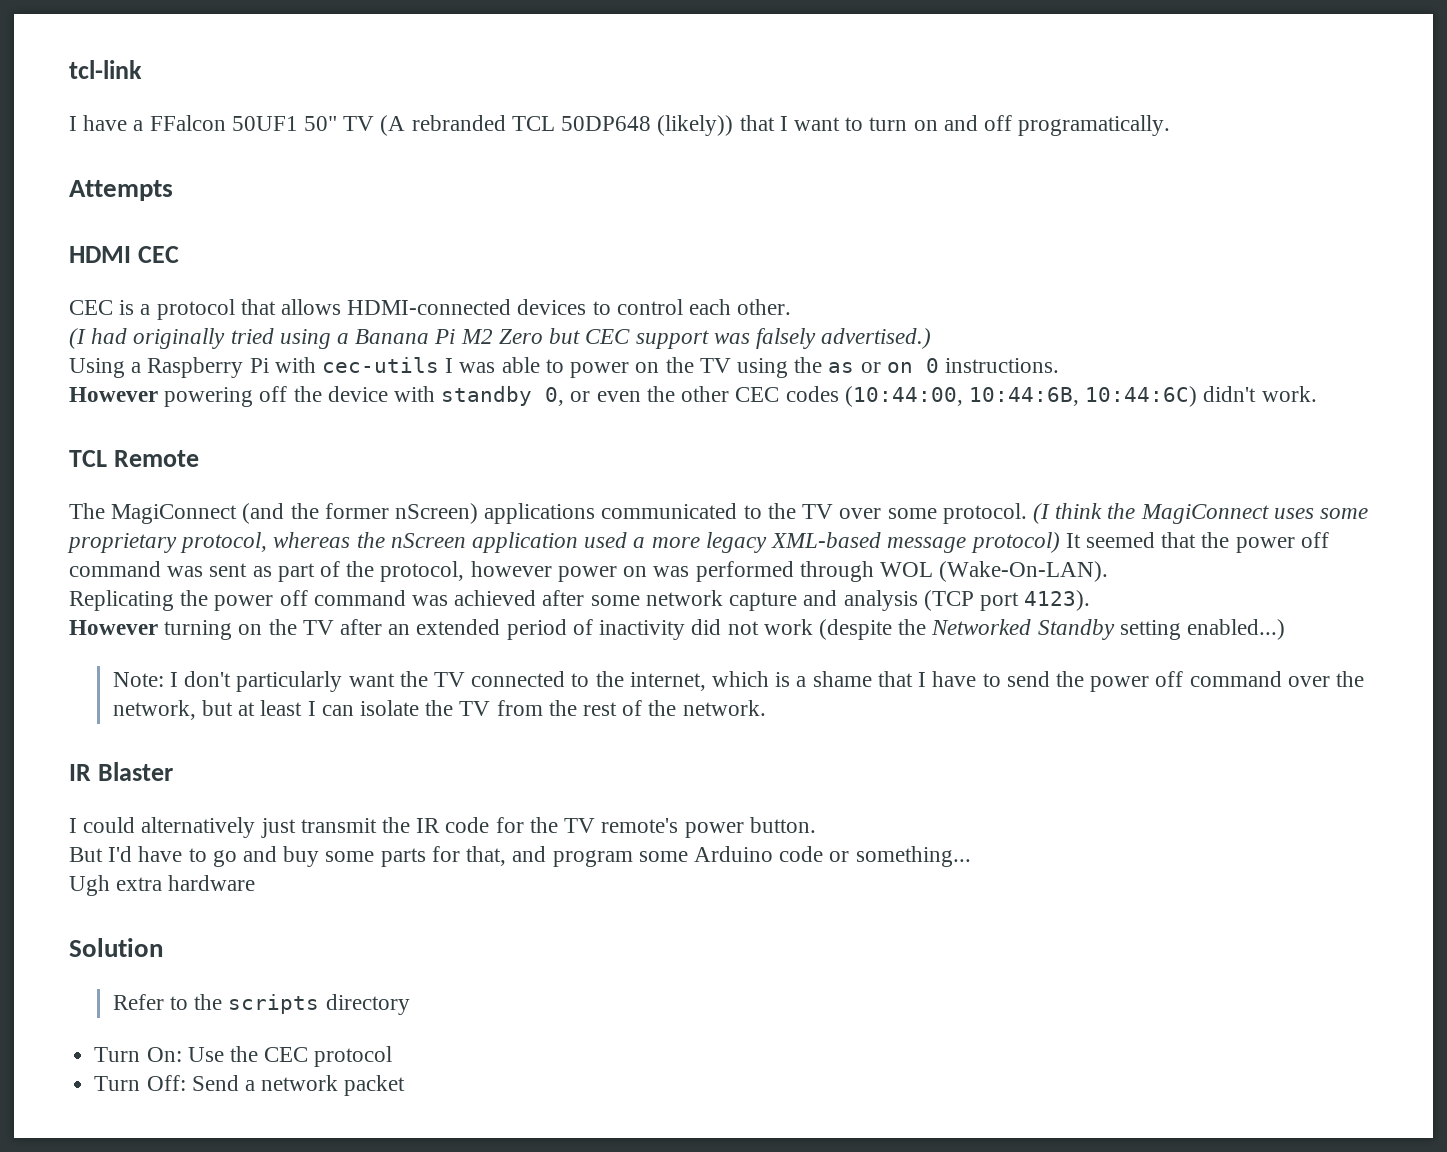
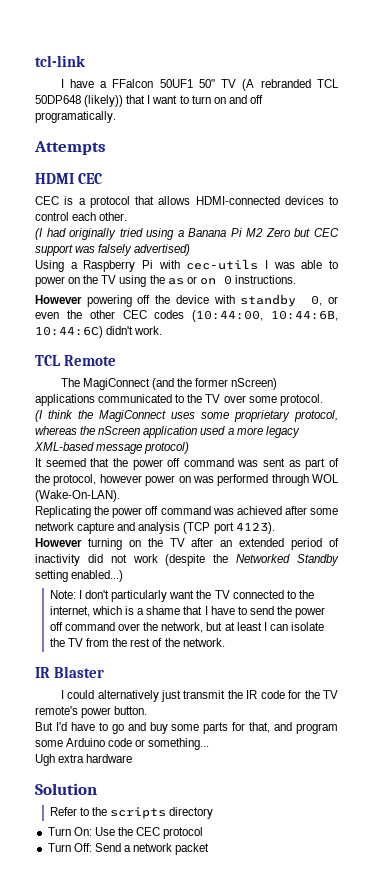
- (I had originally tried using a Banana Pi M2 Zero but CEC support was falsely advertised.)
+ (I had originally tried using a Banana Pi M2 Zero but CEC support was falsely advertised)
- The MagiConnect (and the former nScreen) applications communicated to the TV over some protocol. (I think the MagiConnect uses some proprietary protocol, whereas the nScreen application used a more legacy XML-based message protocol) It seemed that the power off command was sent as part of the protocol, however power on was performed through WOL (Wake-On-LAN).
+ The MagiConnect (and the former nScreen) applications communicated to the TV over some protocol.
+ (I think the MagiConnect uses some proprietary protocol, whereas the nScreen application used a more legacy XML-based message protocol)
+ It seemed that the power off command was sent as part of the protocol, however power on was performed through WOL (Wake-On-LAN).

